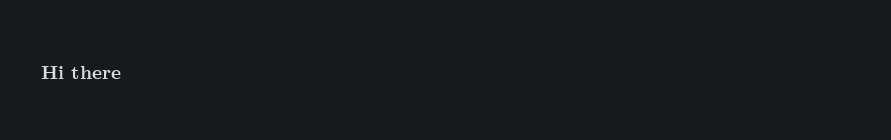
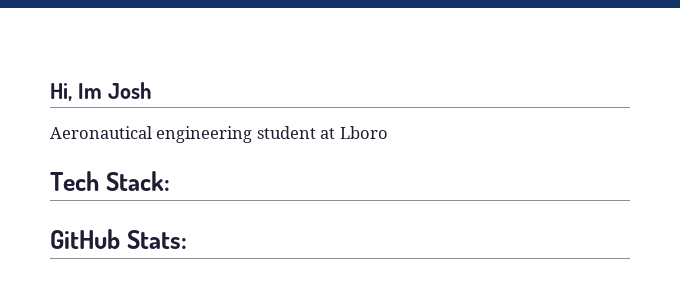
- Hi there
+ Hi, Im Josh
+ Aeronautical engineering student at Lboro
+ Tech Stack:
+ GitHub Stats:

